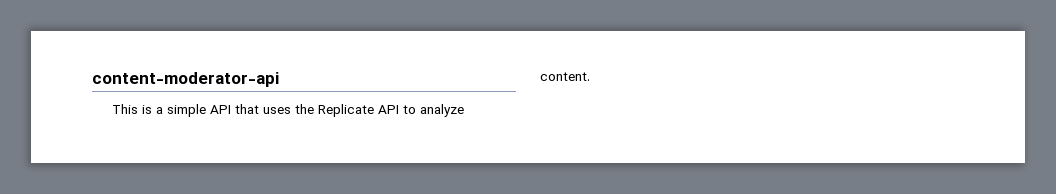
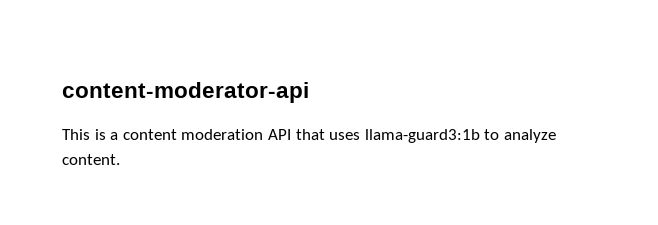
- This is a simple API that uses the Replicate API to analyze content.
+ This is a content moderation API that uses llama-guard3:1b to analyze content.

